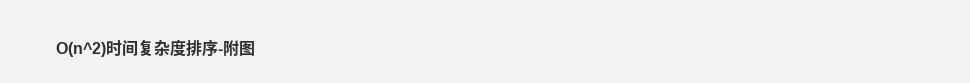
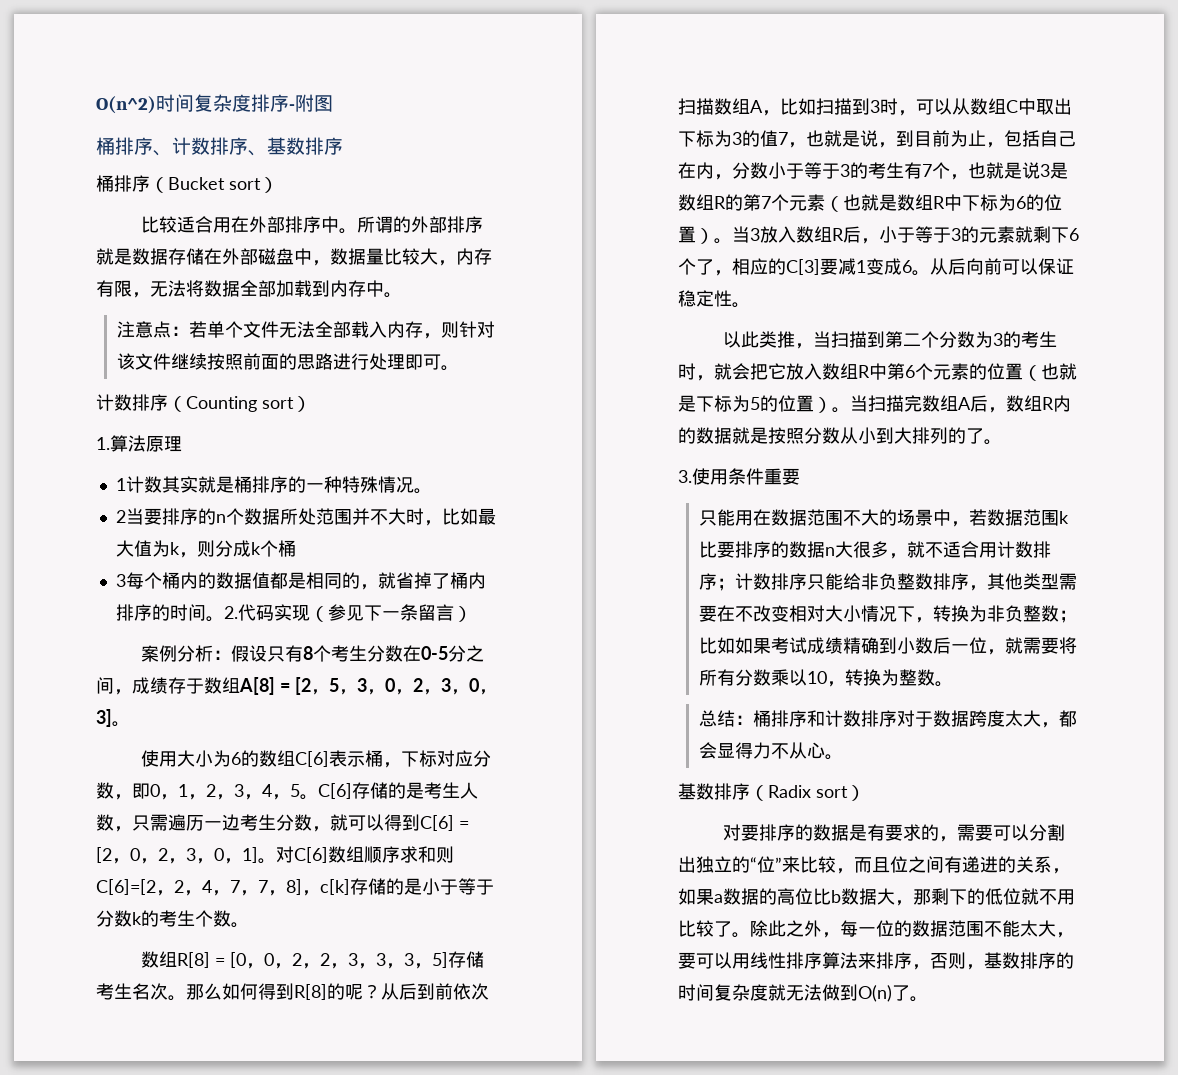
+ 桶排序、计数排序、基数排序
+ 桶排序（Bucket sort）
+ 比较适合用在外部排序中。所谓的外部排序就是数据存储在外部磁盘中，数据量比较大，内存有限，无法将数据全部加载到内存中。
+ 注意点：若单个文件无法全部载入内存，则针对该文件继续按照前面的思路进行处理即可。
+ 计数排序（Counting sort）
+ 1.算法原理
+ 1计数其实就是桶排序的一种特殊情况。
+ 2当要排序的n个数据所处范围并不大时，比如最大值为k，则分成k个桶
+ 3每个桶内的数据值都是相同的，就省掉了桶内排序的时间。2.代码实现（参见下一条留言）
+ 案例分析：假设只有8个考生分数在0-5分之间，成绩存于数组A[8] = [2，5，3，0，2，3，0，3]。
+ 使用大小为6的数组C[6]表示桶，下标对应分数，即0，1，2，3，4，5。C[6]存储的是考生人数，只需遍历一边考生分数，就可以得到C[6] = [2，0，2，3，0，1]。对C[6]数组顺序求和则C[6]=[2，2，4，7，7，8]，c[k]存储的是小于等于分数k的考生个数。
+ 数组R[8] = [0，0，2，2，3，3，3，5]存储考生名次。那么如何得到R[8]的呢？从后到前依次扫描数组A，比如扫描到3时，可以从数组C中取出下标为3的值7，也就是说，到目前为止，包括自己在内，分数小于等于3的考生有7个，也就是说3是数组R的第7个元素（也就是数组R中下标为6的位置）。当3放入数组R后，小于等于3的元素就剩下6个了，相应的C[3]要减1变成6。从后向前可以保证稳定性。
+ 以此类推，当扫描到第二个分数为3的考生时，就会把它放入数组R中第6个元素的位置（也就是下标为5的位置）。当扫描完数组A后，数组R内的数据就是按照分数从小到大排列的了。
+ 3.使用条件重要
+ 只能用在数据范围不大的场景中，若数据范围k比要排序的数据n大很多，就不适合用计数排序；计数排序只能给非负整数排序，其他类型需要在不改变相对大小情况下，转换为非负整数；比如如果考试成绩精确到小数后一位，就需要将所有分数乘以10，转换为整数。
+ 总结：桶排序和计数排序对于数据跨度太大，都会显得力不从心。
+ 基数排序（Radix sort）
+ 对要排序的数据是有要求的，需要可以分割出独立的“位”来比较，而且位之间有递进的关系，如果a数据的高位比b数据大，那剩下的低位就不用比较了。除此之外，每一位的数据范围不能太大，要可以用线性排序算法来排序，否则，基数排序的时间复杂度就无法做到O(n)了。

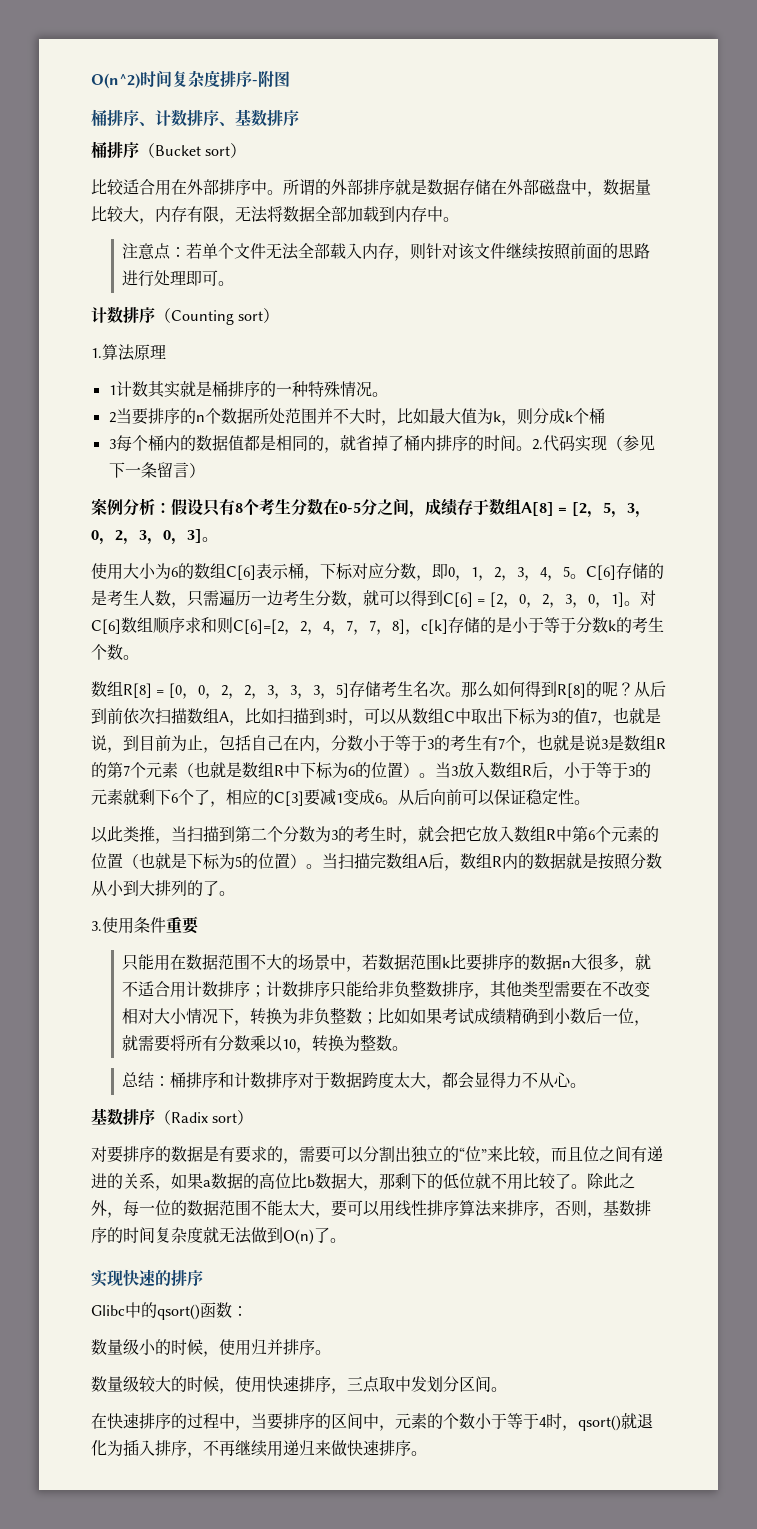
+ 实现快速的排序
+ Glibc中的qsort()函数：
+ 数量级小的时候，使用归并排序。
+ 数量级较大的时候，使用快速排序，三点取中发划分区间。
+ 在快速排序的过程中，当要排序的区间中，元素的个数小于等于4时，qsort()就退化为插入排序，不再继续用递归来做快速排序。

